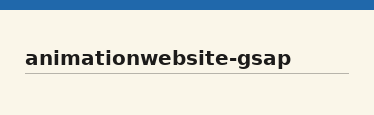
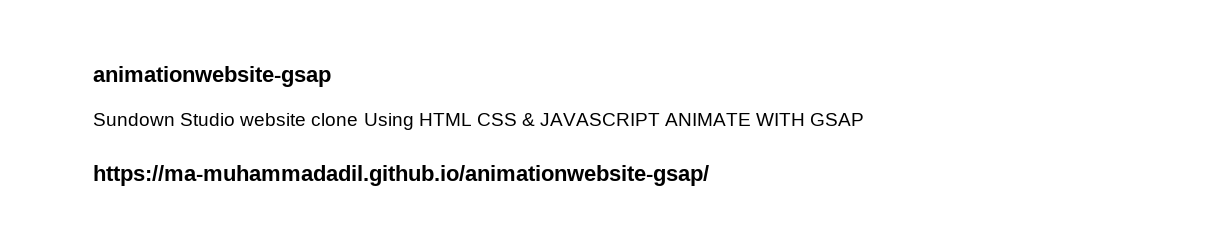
+ Sundown Studio website clone Using HTML CSS & JAVASCRIPT ANIMATE WITH GSAP
+ https://ma-muhammadadil.github.io/animationwebsite-gsap/

